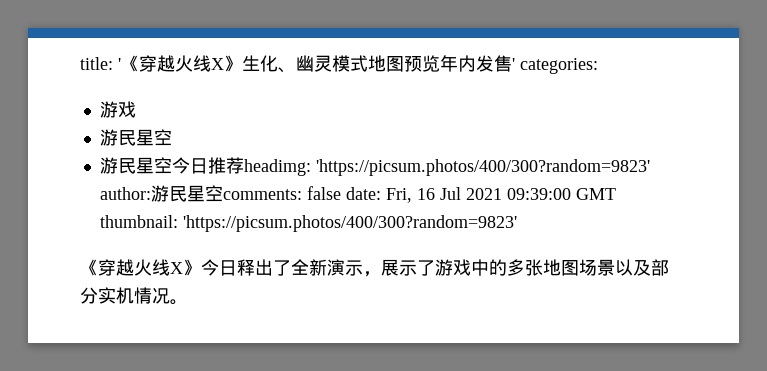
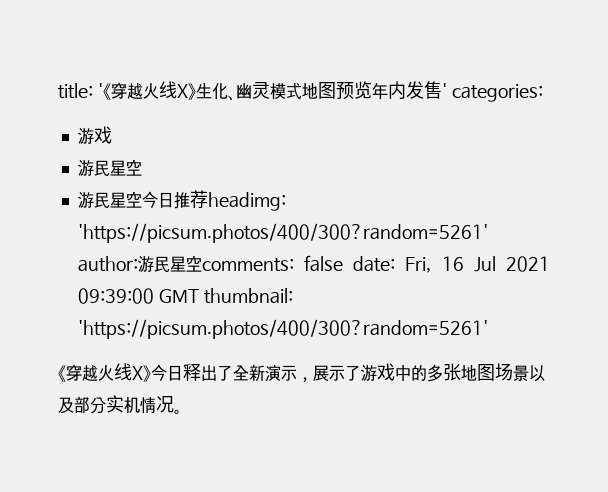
- 游民星空今日推荐headimg: 'https://picsum.photos/400/300?random=9823' author:游民星空comments: false date: Fri, 16 Jul 2021 09:39:00 GMT thumbnail: 'https://picsum.photos/400/300?random=9823'
+ 游民星空今日推荐headimg: 'https://picsum.photos/400/300?random=5261' author:游民星空comments: false date: Fri, 16 Jul 2021 09:39:00 GMT thumbnail: 'https://picsum.photos/400/300?random=5261'

